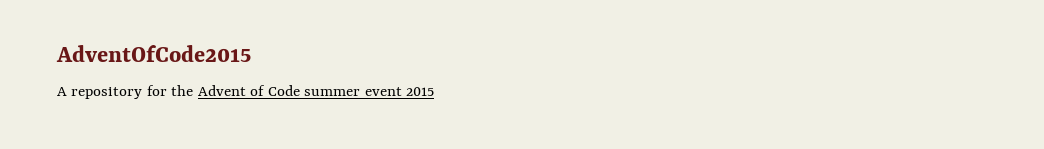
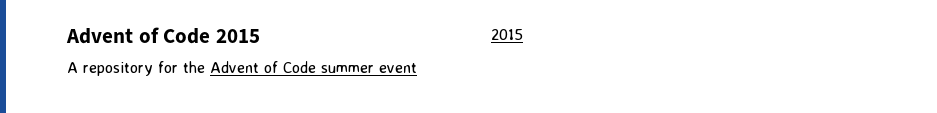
- AdventOfCode2015
+ Advent of Code 2015

